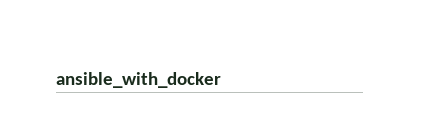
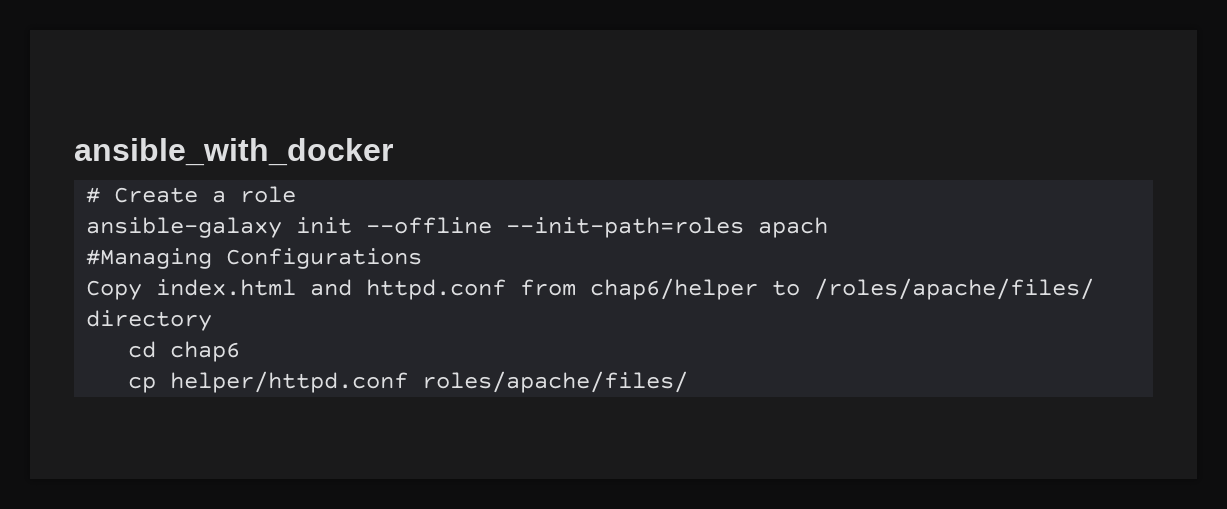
+ # Create a role
+ ansible-galaxy init --offline --init-path=roles apach
+ #Managing Configurations
+ Copy index.html and httpd.conf from chap6/helper to /roles/apache/files/ directory
+ cd chap6
+ cp helper/httpd.conf roles/apache/files/

